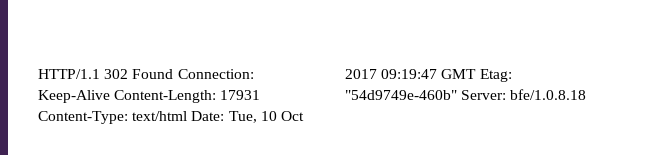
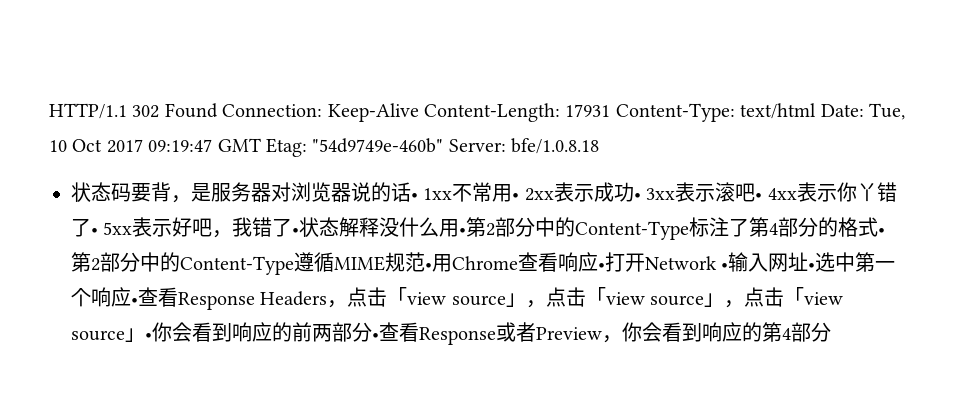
+ 状态码要背，是服务器对浏览器说的话• 1xx不常用• 2xx表示成功• 3xx表示滚吧• 4xx表示你丫错了• 5xx表示好吧，我错了•状态解释没什么用•第2部分中的Content-Type标注了第4部分的格式•第2部分中的Content-Type遵循MIME规范•用Chrome查看响应•打开Network •输入网址•选中第一个响应•查看Response Headers，点击「view source」，点击「view source」，点击「view source」•你会看到响应的前两部分•查看Response或者Preview，你会看到响应的第4部分

